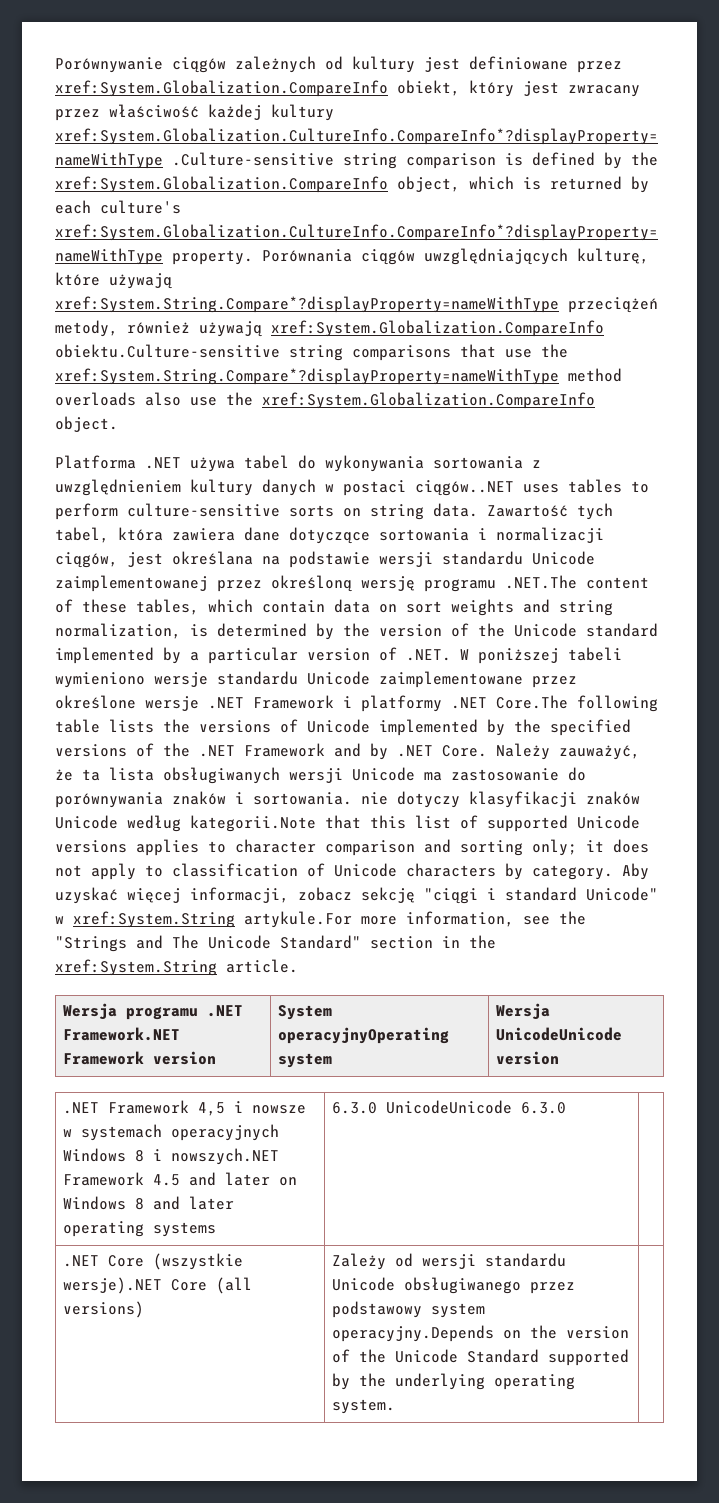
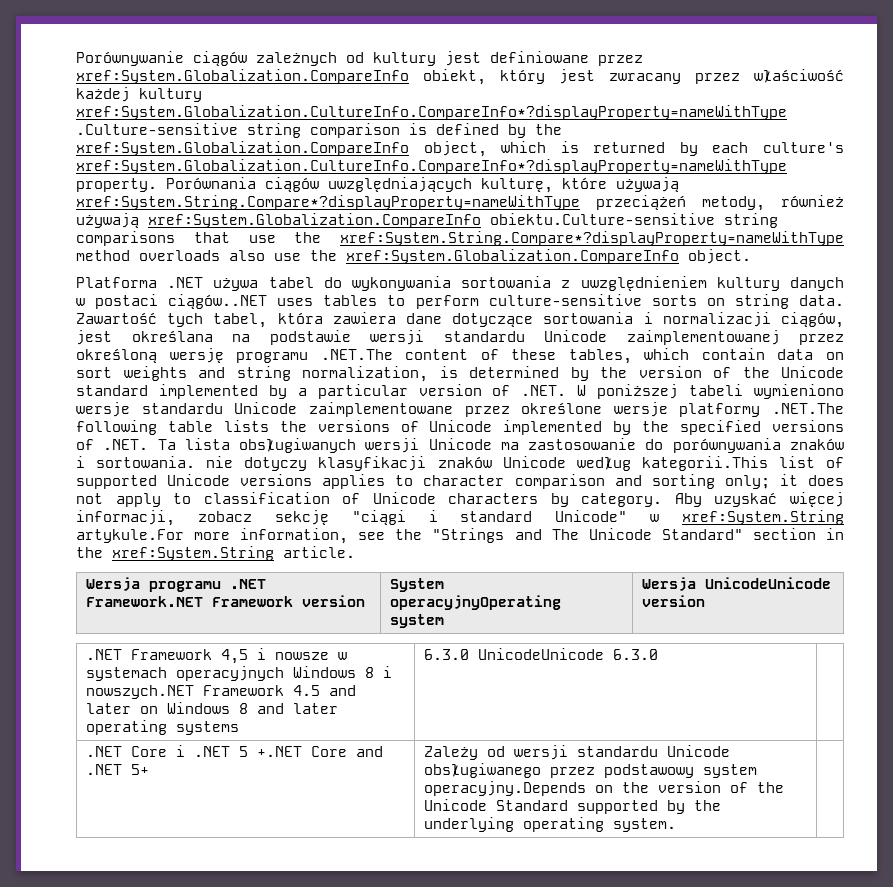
- Zawartość tych tabel, która zawiera dane dotyczące sortowania i normalizacji ciągów, jest określana na podstawie wersji standardu Unicode zaimplementowanej przez określoną wersję programu .NET.The content of these tables, which contain data on sort weights and string normalization, is determined by the version of the Unicode standard implemented by a particular version of .NET. W poniższej tabeli wymieniono wersje standardu Unicode zaimplementowane przez określone wersje .NET Framework i platformy .NET Core.The following table lists the versions of Unicode implemented by the specified versions of the .NET Framework and by .NET Core. Należy zauważyć, że ta lista obsługiwanych wersji Unicode ma zastosowanie do porównywania znaków i sortowania. nie dotyczy klasyfikacji znaków Unicode według kategorii.Note that this list of supported Unicode versions applies to character comparison and sorting only;
+ Zawartość tych tabel, która zawiera dane dotyczące sortowania i normalizacji ciągów, jest określana na podstawie wersji standardu Unicode zaimplementowanej przez określoną wersję programu .NET.The content of these tables, which contain data on sort weights and string normalization, is determined by the version of the Unicode standard implemented by a particular version of .NET. W poniższej tabeli wymieniono wersje standardu Unicode zaimplementowane przez określone wersje platformy .NET.The following table lists the versions of Unicode implemented by the specified versions of .NET. Ta lista obsługiwanych wersji Unicode ma zastosowanie do porównywania znaków i sortowania. nie dotyczy klasyfikacji znaków Unicode według kategorii.This list of supported Unicode versions applies to character comparison and sorting only;
- .NET Core (wszystkie wersje).NET Core (all versions) | Zależy od wersji standardu Unicode obsługiwanego przez podstawowy system operacyjny.Depends on the version of the Unicode Standard supported by the underlying operating system. |
+ .NET Core i .NET 5 +.NET Core and .NET 5+ | Zależy od wersji standardu Unicode obsługiwanego przez podstawowy system operacyjny.Depends on the version of the Unicode Standard supported by the underlying operating system. |

